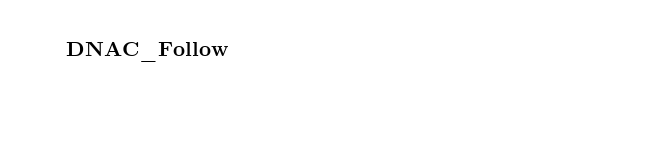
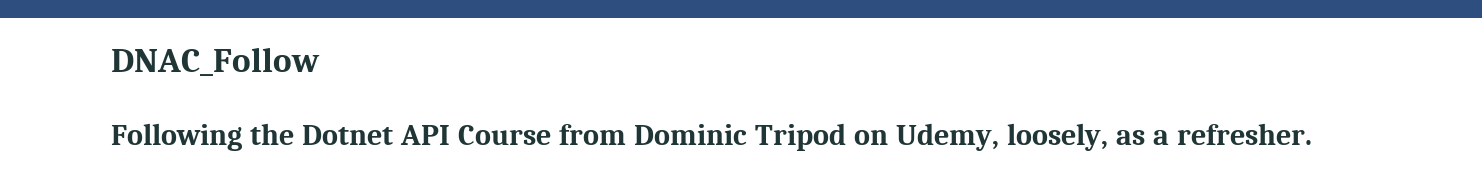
+ Following the Dotnet API Course from Dominic Tripod on Udemy, loosely, as a refresher.

